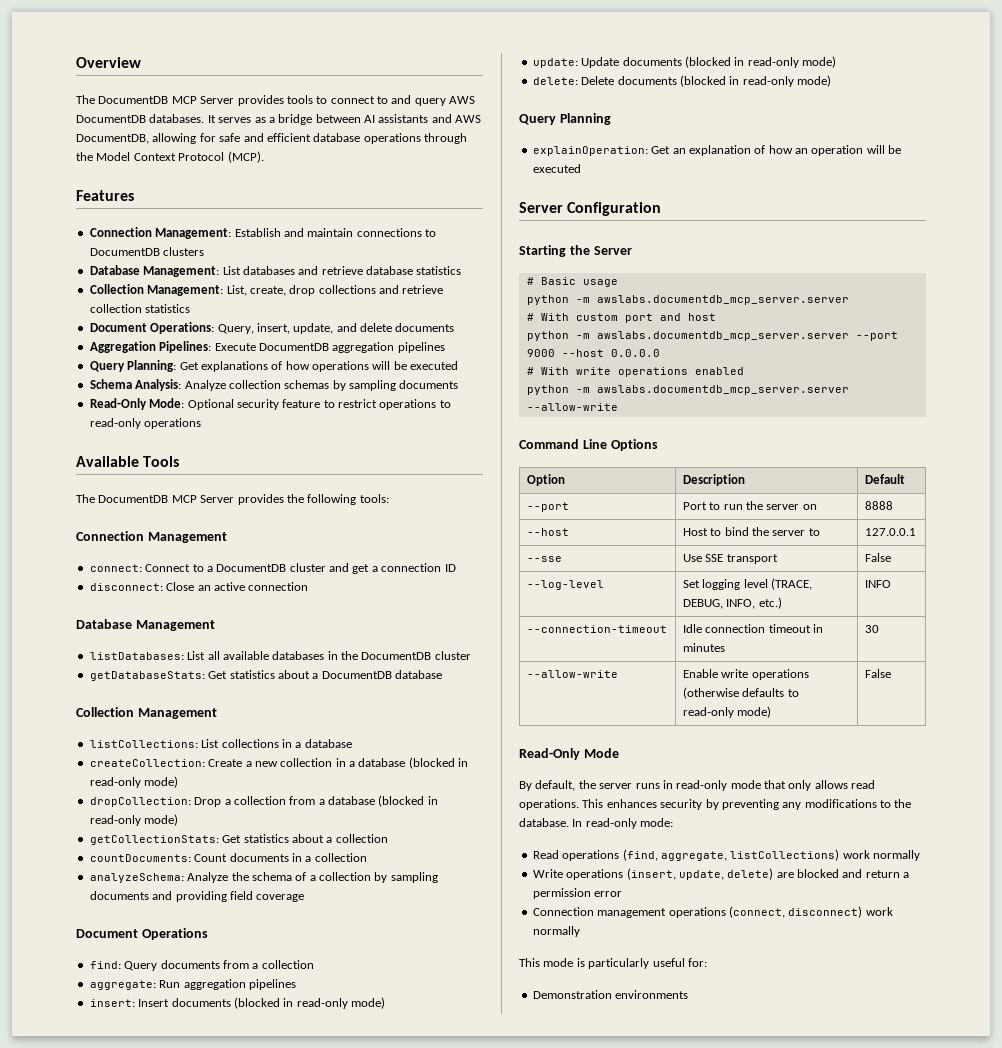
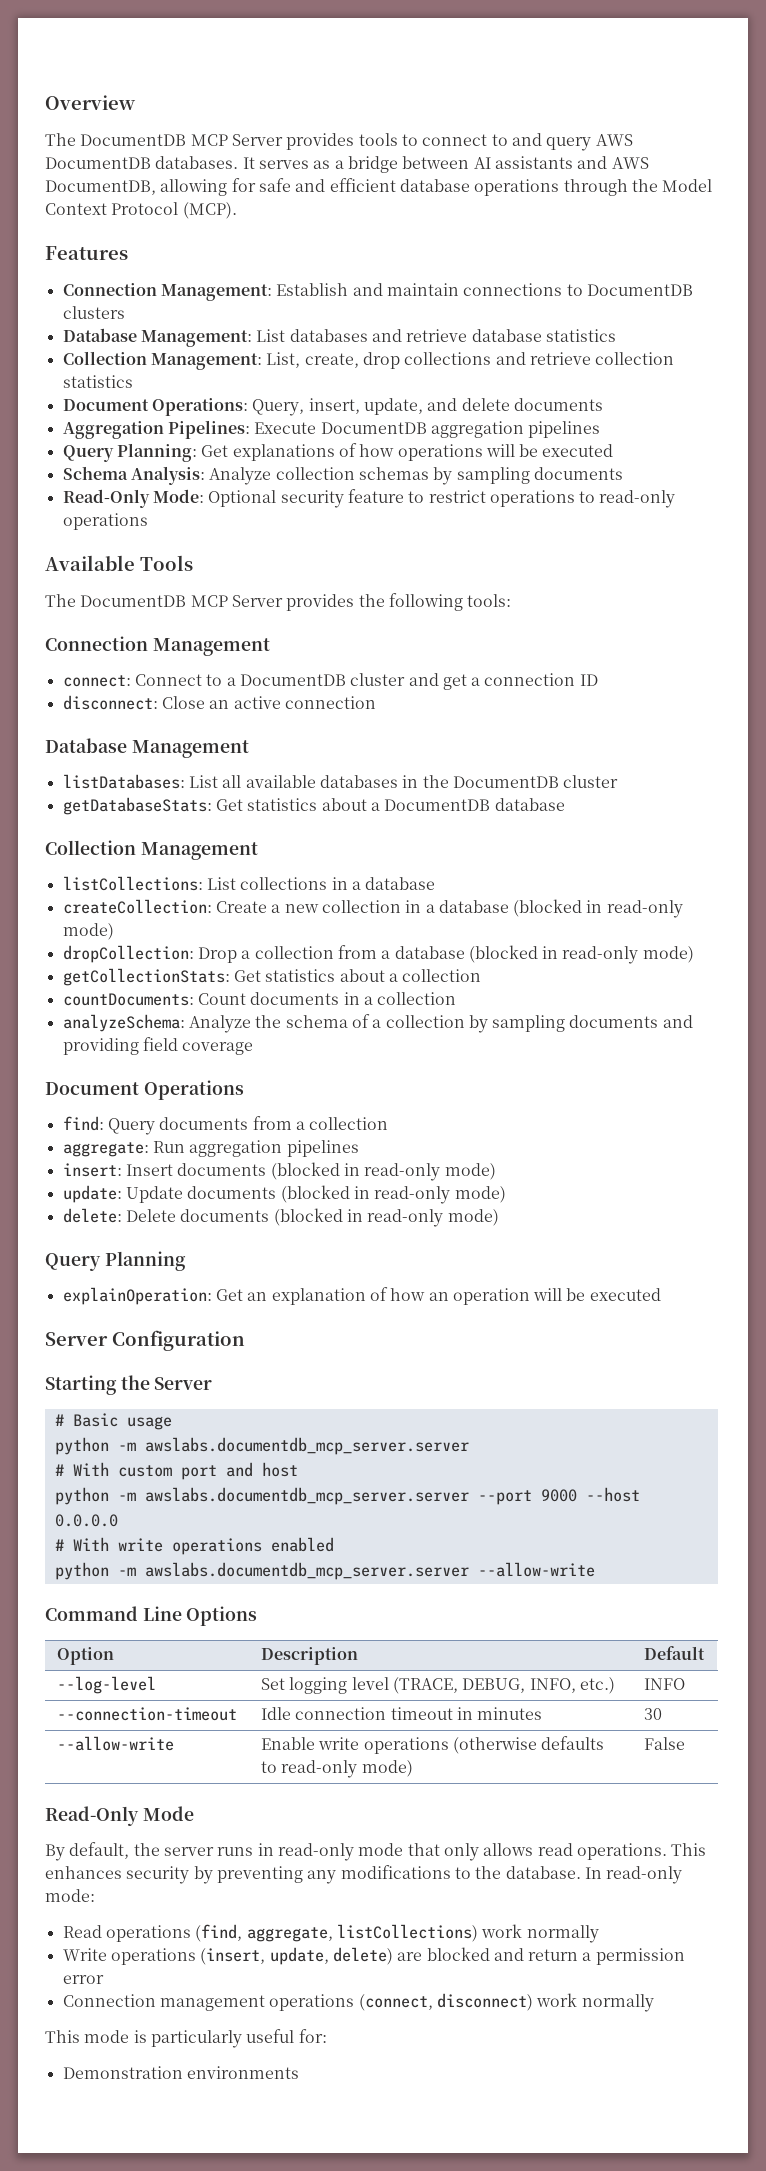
- --port | Port to run the server on | 8888
- --host | Host to bind the server to | 127.0.0.1
- --sse | Use SSE transport | False

